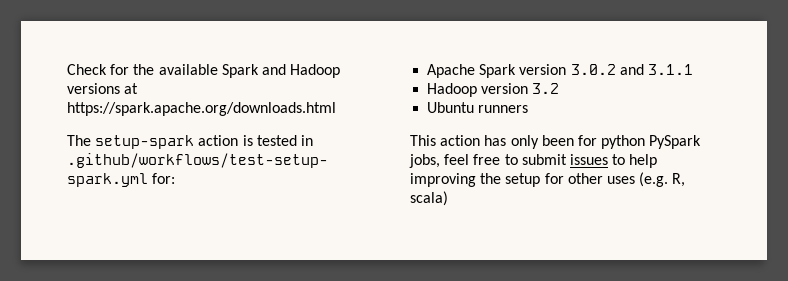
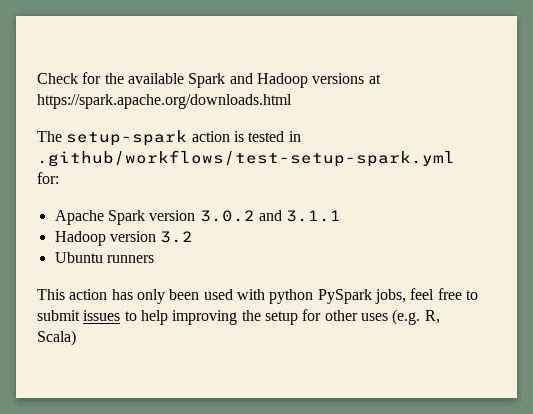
- This action has only been for python PySpark jobs, feel free to submit issues to help improving the setup for other uses (e.g. R, scala)
+ This action has only been used with python PySpark jobs, feel free to submit issues to help improving the setup for other uses (e.g. R, Scala)

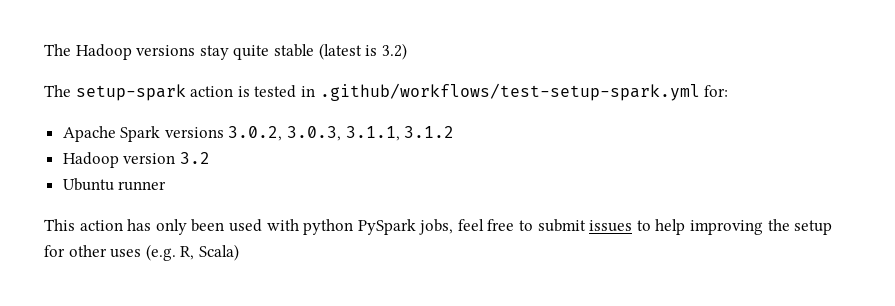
- Check for the available Spark and Hadoop versions at https://spark.apache.org/downloads.html
+ The Hadoop versions stay quite stable (latest is 3.2)
- Apache Spark version 3.0.2 and 3.1.1
+ Apache Spark versions 3.0.2, 3.0.3, 3.1.1, 3.1.2
- Ubuntu runners
+ Ubuntu runner

